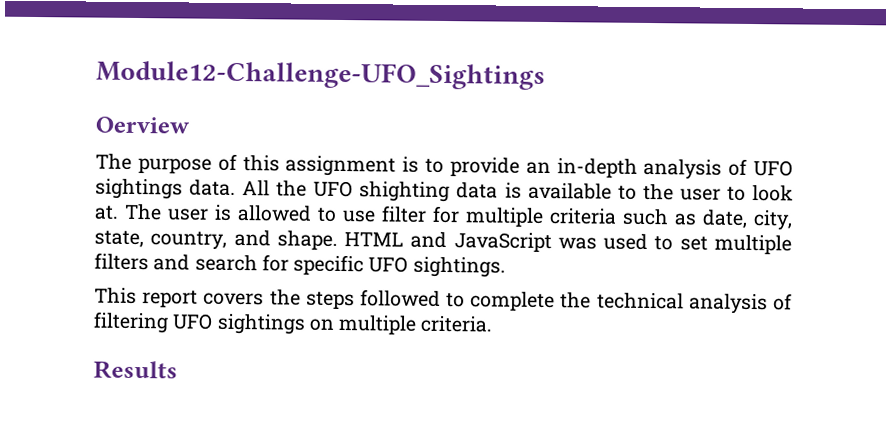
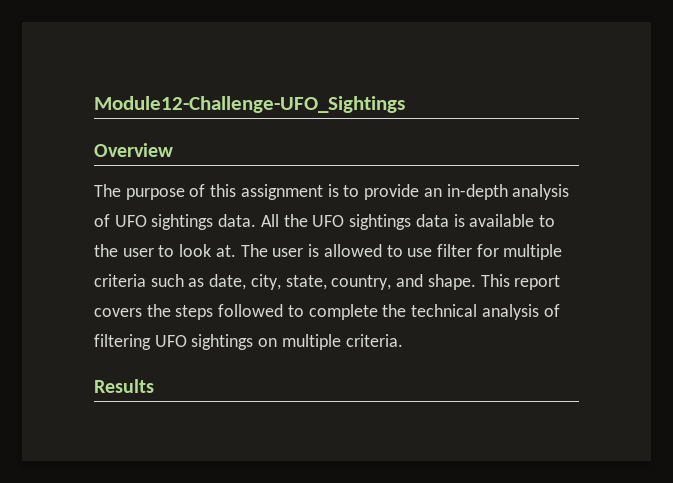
- Oerview
+ Overview
- All the UFO shighting data is available to the user to look at.
+ All the UFO sightings data is available to the user to look at.
- The user is allowed to use filter for multiple criteria such as date, city, state, country, and shape. HTML and JavaScript was used to set multiple filters and search for specific UFO sightings.
- This report covers the steps followed to complete the technical analysis of filtering UFO sightings on multiple criteria.
+ The user is allowed to use filter for multiple criteria such as date, city, state, country, and shape. This report covers the steps followed to complete the technical analysis of filtering UFO sightings on multiple criteria.

